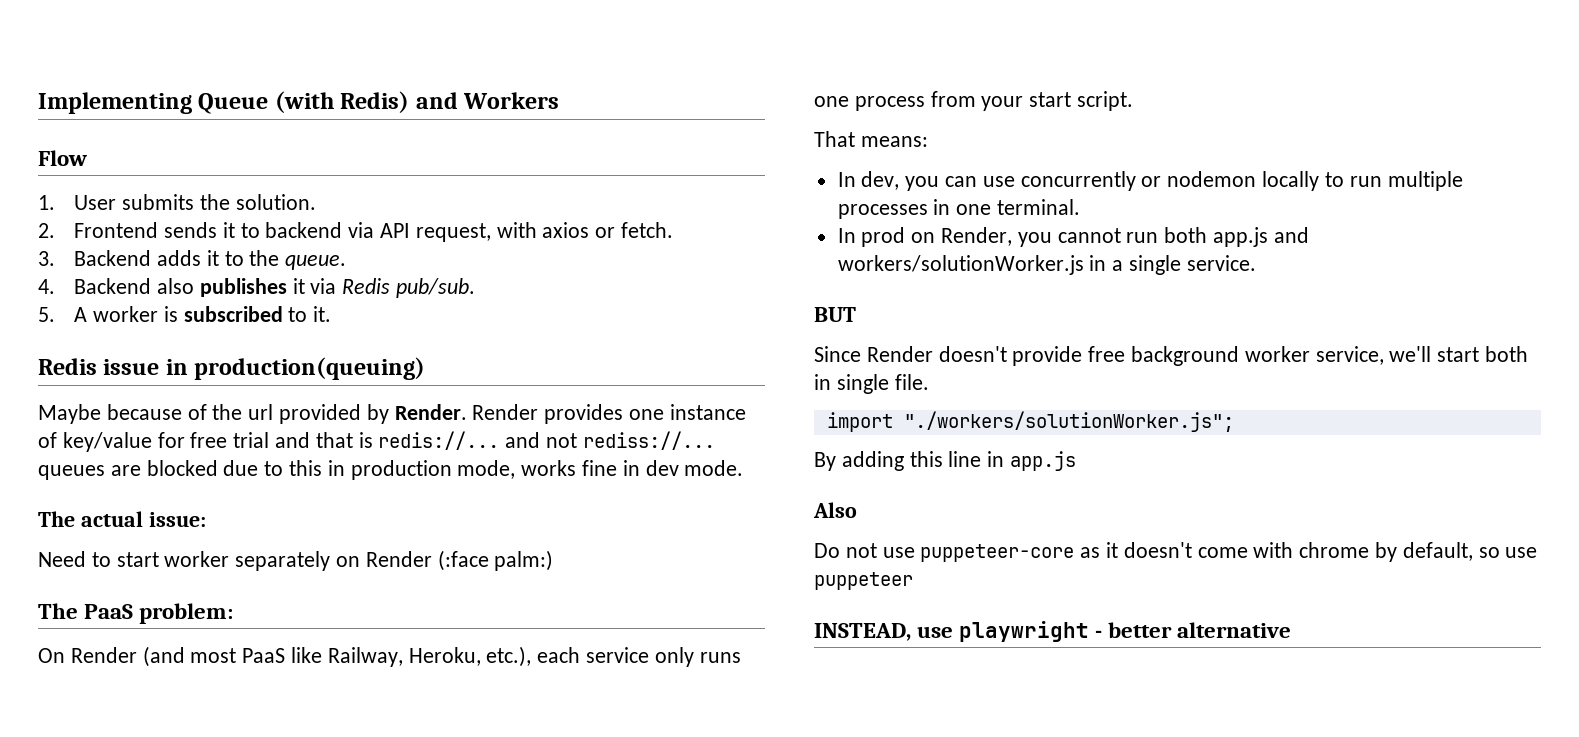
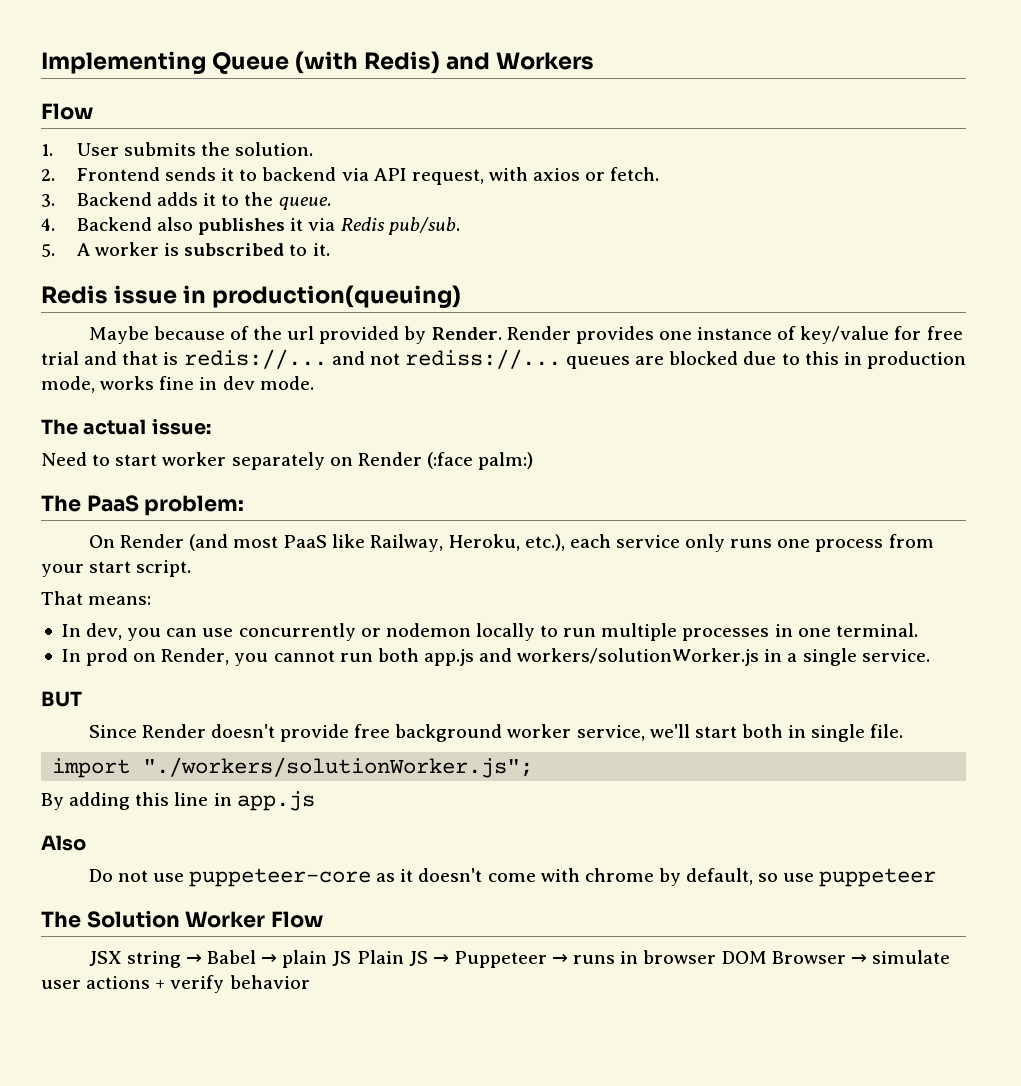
- INSTEAD, use playwright - better alternative
+ The Solution Worker Flow
+ JSX string → Babel → plain JS Plain JS → Puppeteer → runs in browser DOM Browser → simulate user actions + verify behavior

